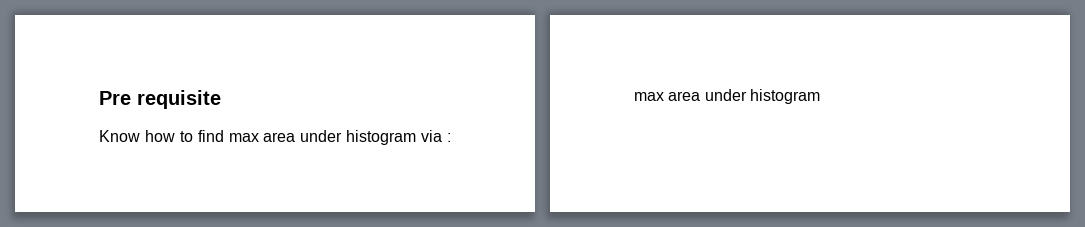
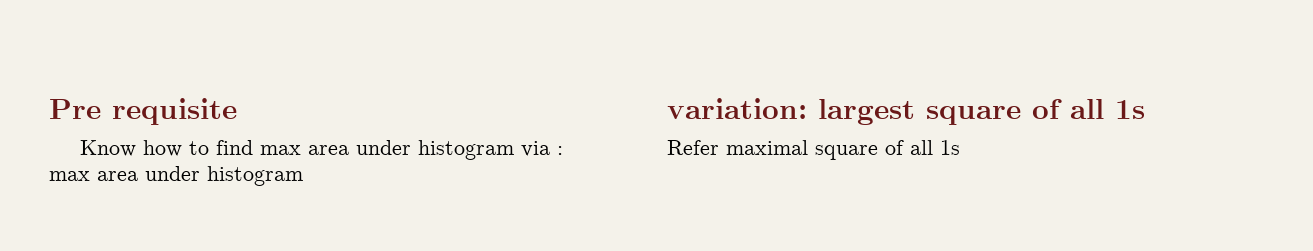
+ variation: largest square of all 1s
+ Refer maximal square of all 1s

